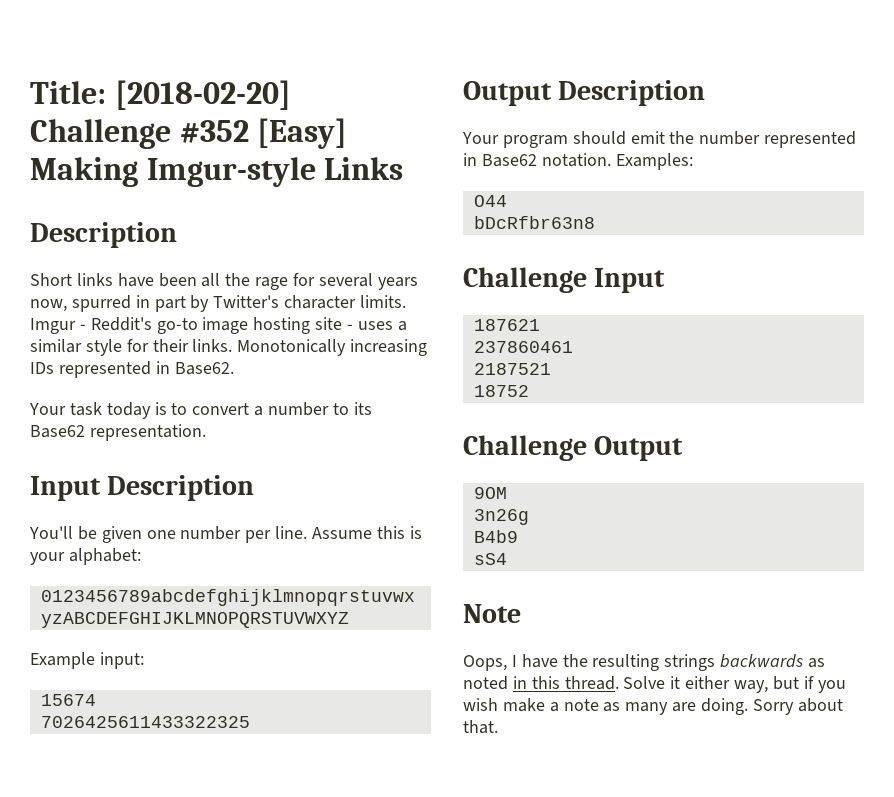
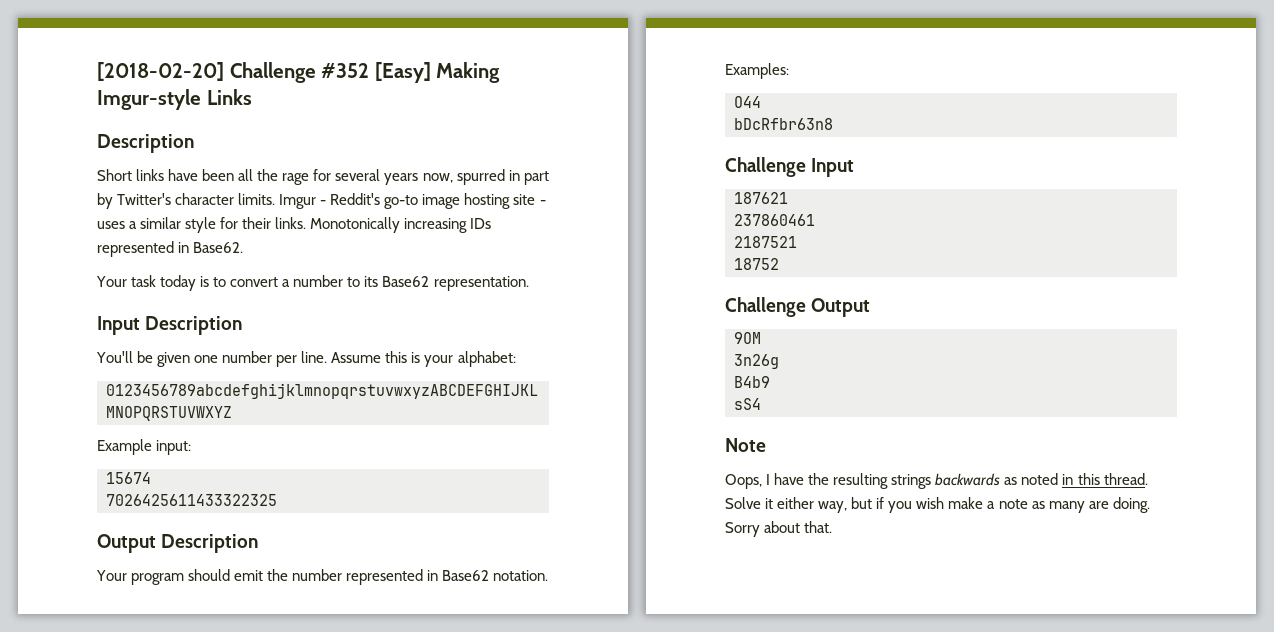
- Title: [2018-02-20] Challenge #352 [Easy] Making Imgur-style Links
+ [2018-02-20] Challenge #352 [Easy] Making Imgur-style Links

